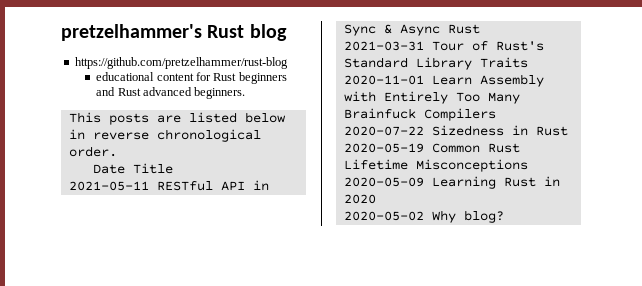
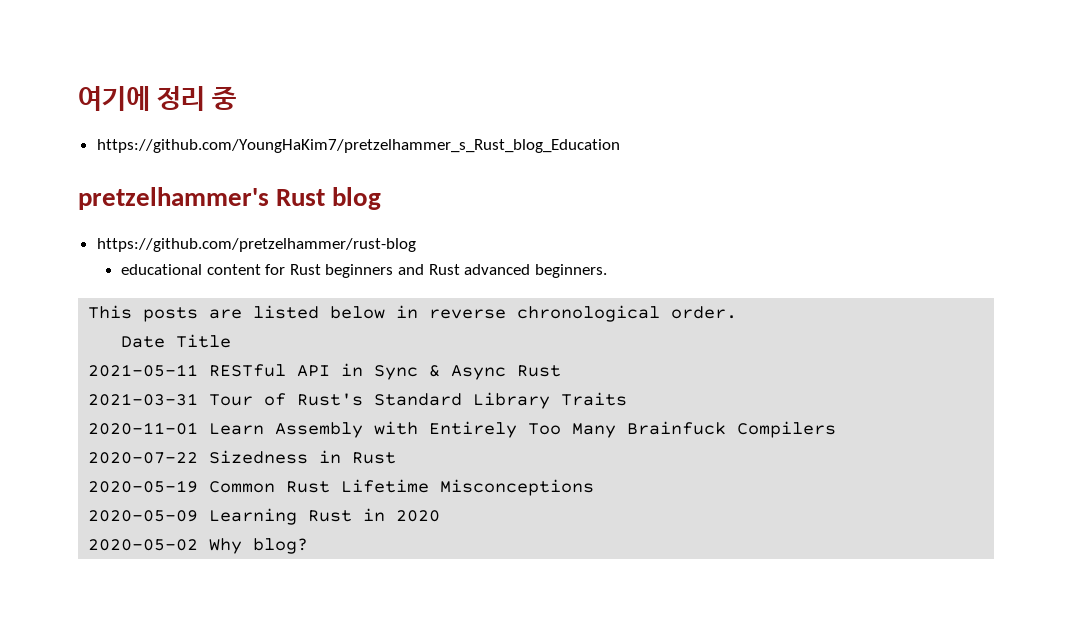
+ 여기에 정리 중
+ https://github.com/YoungHaKim7/pretzelhammer_s_Rust_blog_Education

